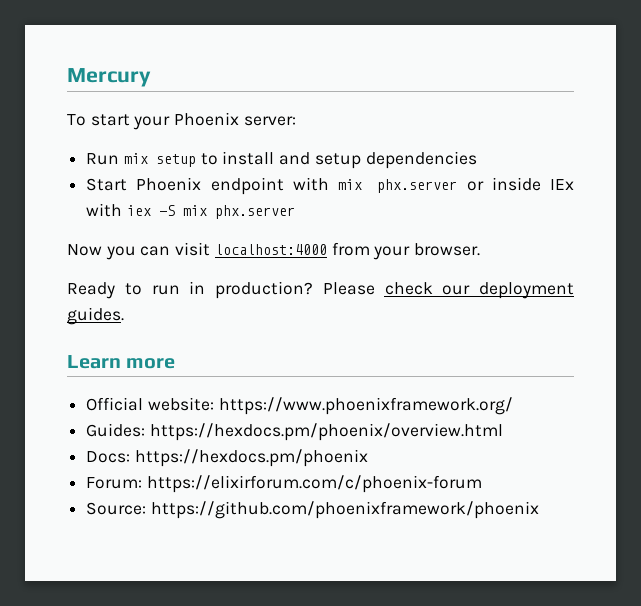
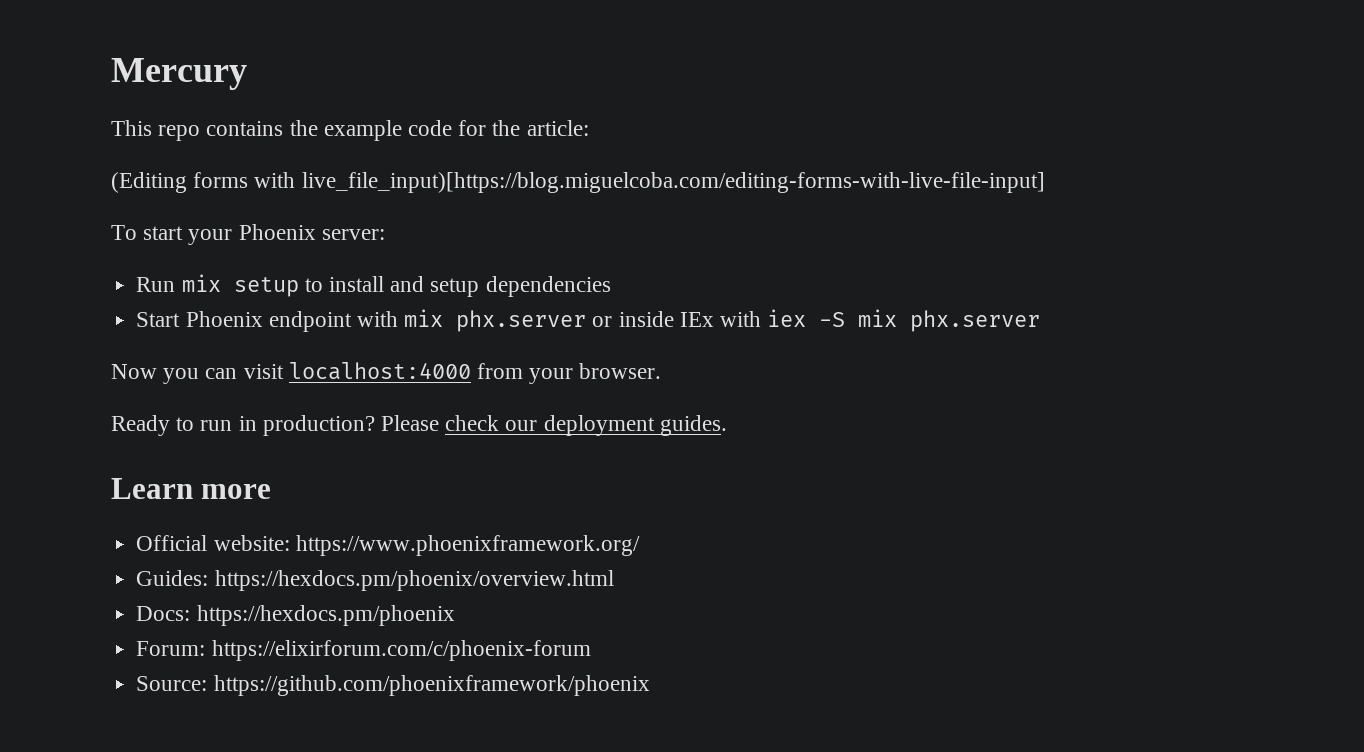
+ This repo contains the example code for the article:
+ (Editing forms with live_file_input)[https://blog.miguelcoba.com/editing-forms-with-live-file-input]

